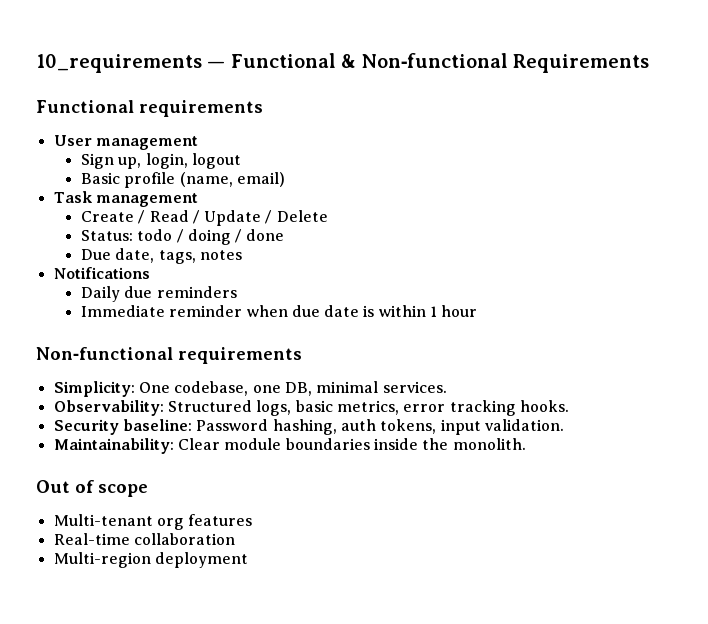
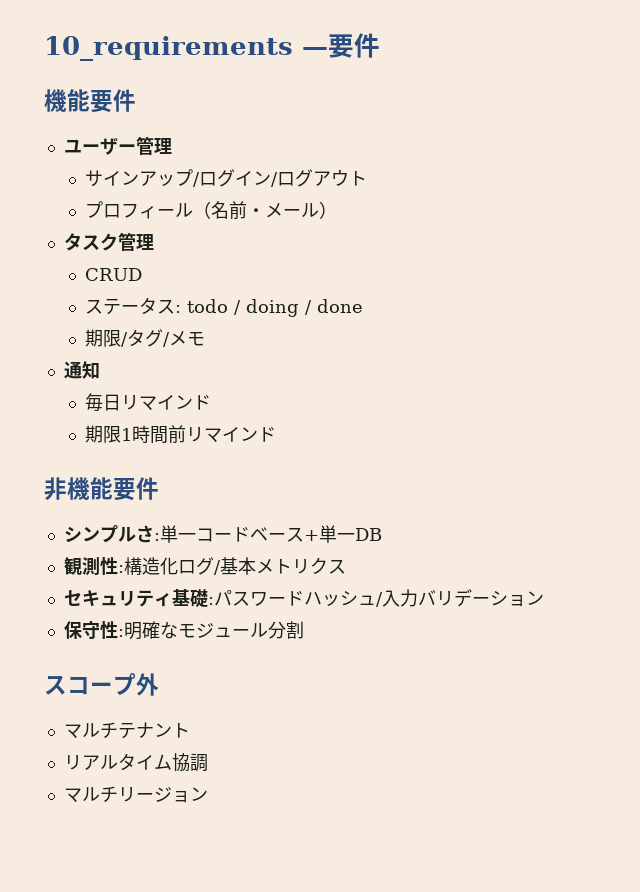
- 10_requirements — Functional & Non‑functional Requirements
- Functional requirements
- User management
- Sign up, login, logout
- Basic profile (name, email)
- Task management
- Create / Read / Update / Delete
- Status: todo / doing / done
+ 10_requirements —要件
+ 機能要件
+ ユーザー管理
+ サインアップ/ログイン/ログアウト
+ プロフィール（名前・メール）
+ タスク管理
+ CRUD
+ ステータス: todo / doing / done
- Due date, tags, notes
- Notifications
- Daily due reminders
- Immediate reminder when due date is within 1 hour
- Non‑functional requirements
- Simplicity: One codebase, one DB, minimal services.
- Observability: Structured logs, basic metrics, error tracking hooks.
- Security baseline: Password hashing, auth tokens, input validation.
- Maintainability: Clear module boundaries inside the monolith.
- Out of scope
- Multi-tenant org features
- Real-time collaboration
- Multi-region deployment
+ 期限/タグ/メモ
+ 通知
+ 毎日リマインド
+ 期限1時間前リマインド
+ 非機能要件
+ シンプルさ:単一コードベース+単一DB
+ 観測性:構造化ログ/基本メトリクス
+ セキュリティ基礎:パスワードハッシュ/入力バリデーション
+ 保守性:明確なモジュール分割
+ スコープ外
+ マルチテナント
+ リアルタイム協調
+ マルチリージョン

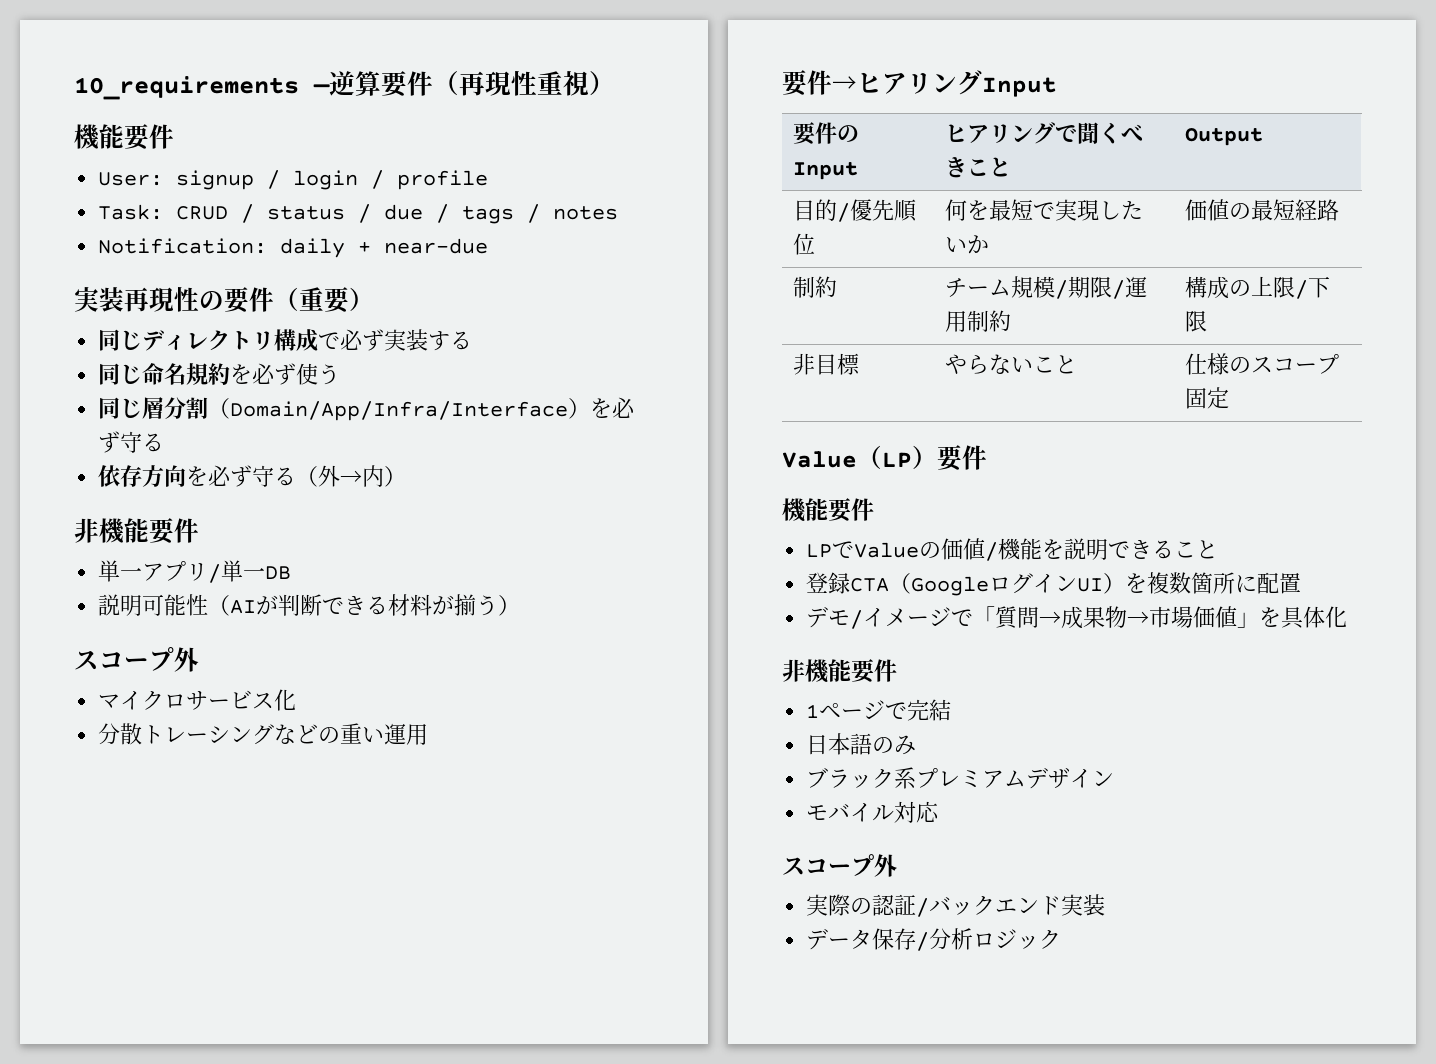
- 10_requirements —要件
+ 10_requirements —逆算要件（再現性重視）
  機能要件
- ユーザー管理
- サインアップ/ログイン/ログアウト
- プロフィール（名前・メール）
- タスク管理
- CRUD
- ステータス: todo / doing / done
- 期限/タグ/メモ
- 通知
- 毎日リマインド
- 期限1時間前リマインド
+ User: signup / login / profile
+ Task: CRUD / status / due / tags / notes
+ Notification: daily + near‑due
+ 実装再現性の要件（重要）
+ 同じディレクトリ構成で必ず実装する
+ 同じ命名規約を必ず使う
+ 同じ層分割（Domain/App/Infra/Interface）を必ず守る
+ 依存方向を必ず守る（外→内）
  非機能要件
- シンプルさ:単一コードベース+単一DB
- 観測性:構造化ログ/基本メトリクス
- セキュリティ基礎:パスワードハッシュ/入力バリデーション
- 保守性:明確なモジュール分割
+ 単一アプリ/単一DB
+ 説明可能性（AIが判断できる材料が揃う）
  スコープ外
- マルチテナント
- リアルタイム協調
- マルチリージョン
+ マイクロサービス化
+ 分散トレーシングなどの重い運用
+ 要件→ヒアリングInput
+ 要件のInput | ヒアリングで聞くべきこと | Output
+ 目的/優先順位 | 何を最短で実現したいか | 価値の最短経路
+ 制約 | チーム規模/期限/運用制約 | 構成の上限/下限
+ 非目標 | やらないこと | 仕様のスコープ固定
+ Value（LP）要件
+ 機能要件
+ LPでValueの価値/機能を説明できること
+ 登録CTA（GoogleログインUI）を複数箇所に配置
+ デモ/イメージで「質問→成果物→市場価値」を具体化
+ 非機能要件
+ 1ページで完結
+ 日本語のみ
+ ブラック系プレミアムデザイン
+ モバイル対応
+ スコープ外
+ 実際の認証/バックエンド実装
+ データ保存/分析ロジック

